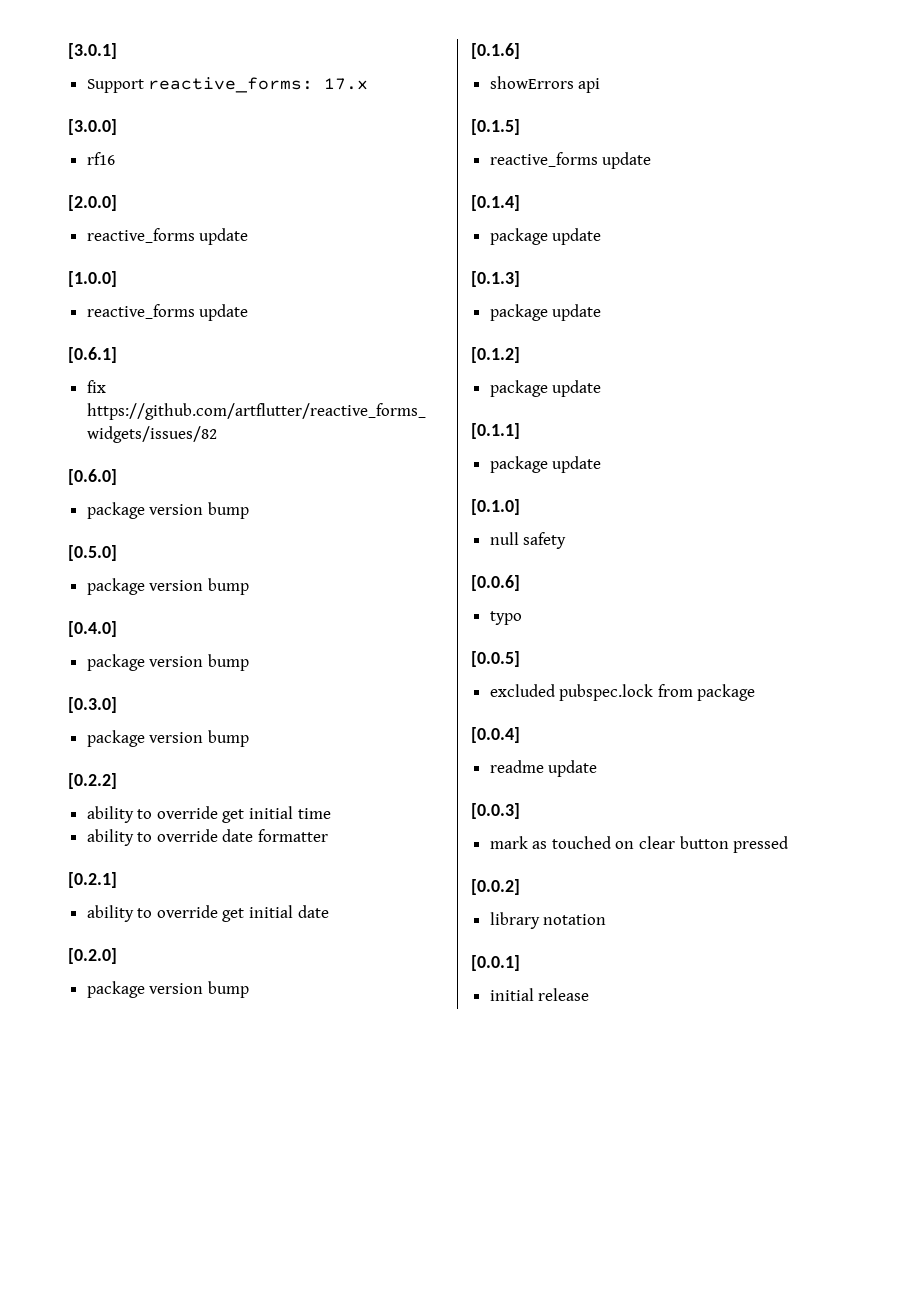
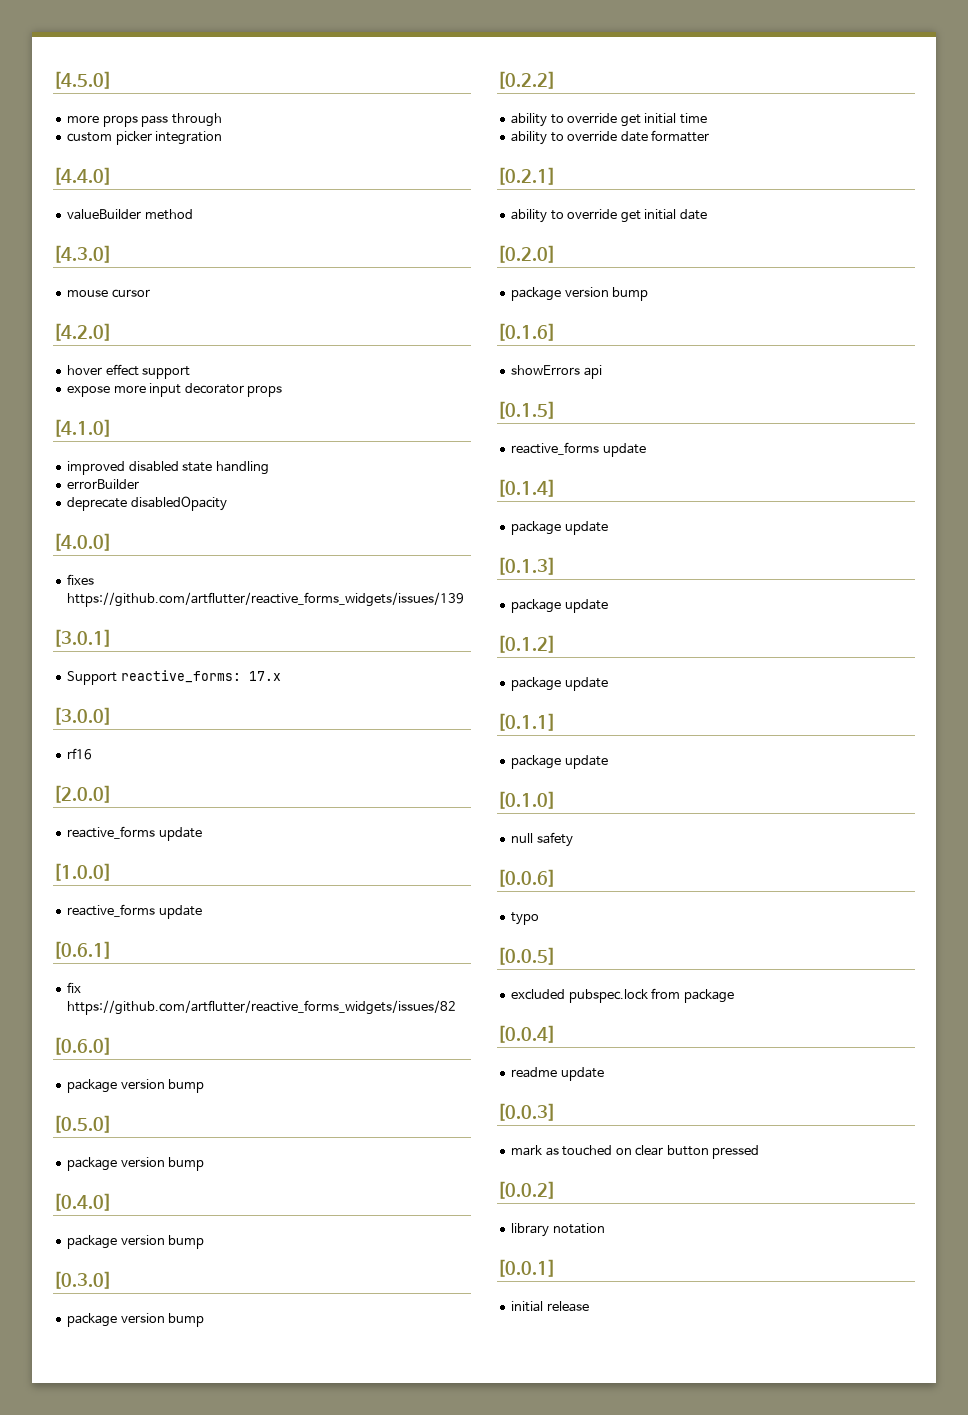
+ [4.5.0]
+ more props pass through
+ custom picker integration
+ [4.4.0]
+ valueBuilder method
+ [4.3.0]
+ mouse cursor
+ [4.2.0]
+ hover effect support
+ expose more input decorator props
+ [4.1.0]
+ improved disabled state handling
+ errorBuilder
+ deprecate disabledOpacity
+ [4.0.0]
+ fixes https://github.com/artflutter/reactive_forms_widgets/issues/139

